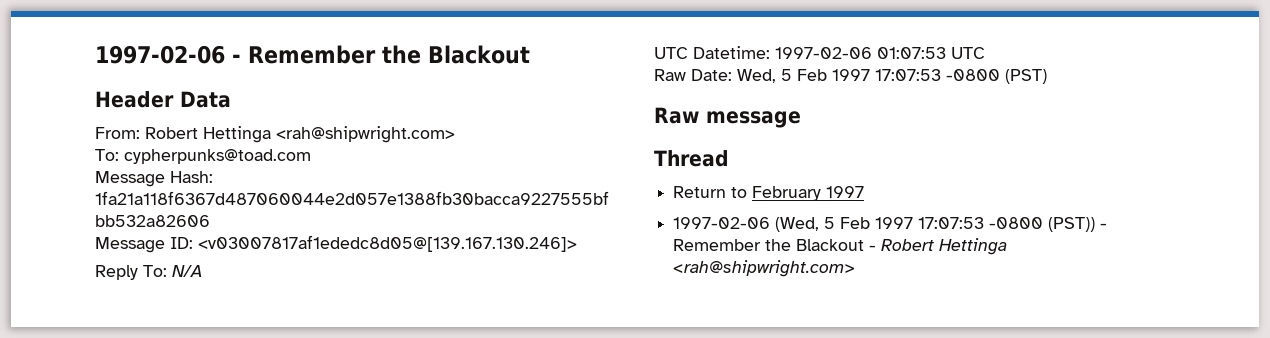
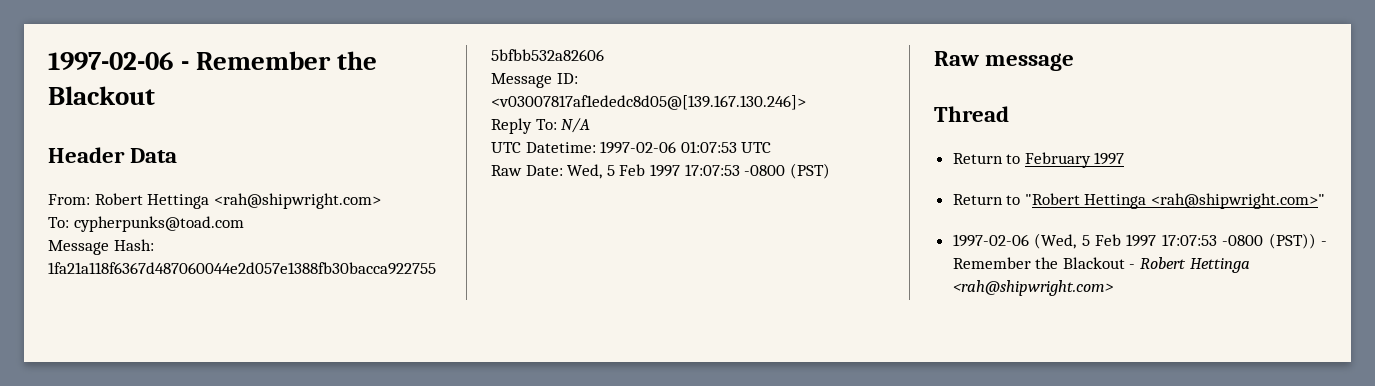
+ Return to "Robert Hettinga <rah@shipwright.com>"

